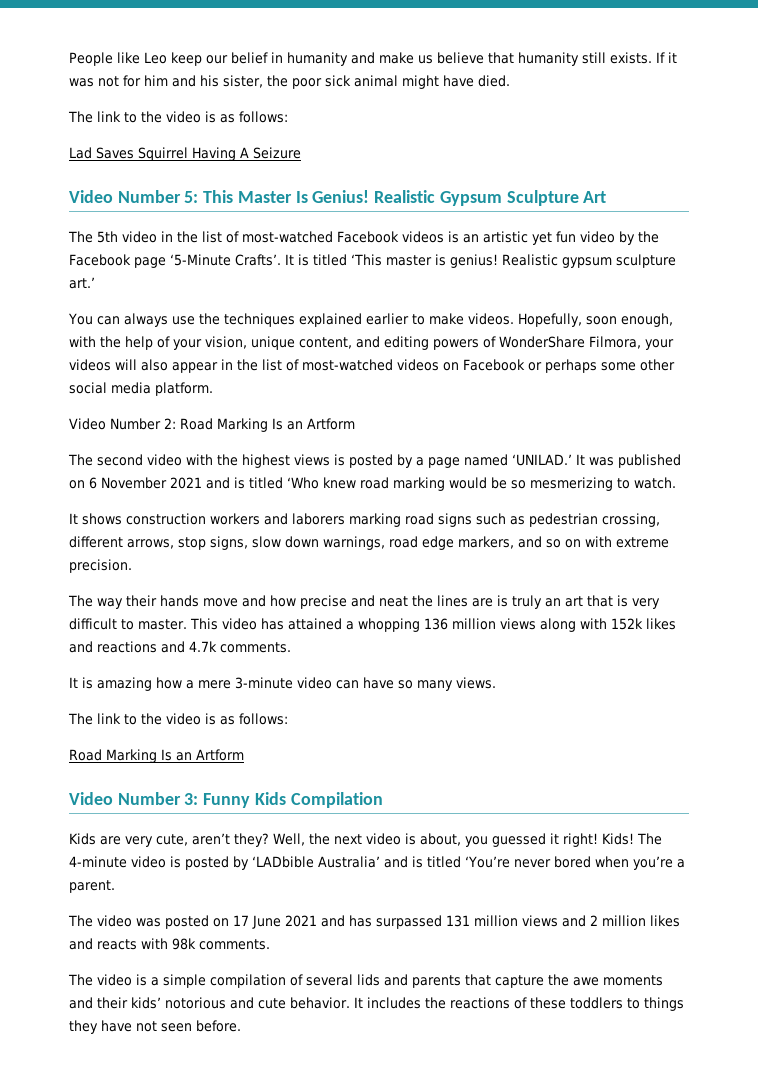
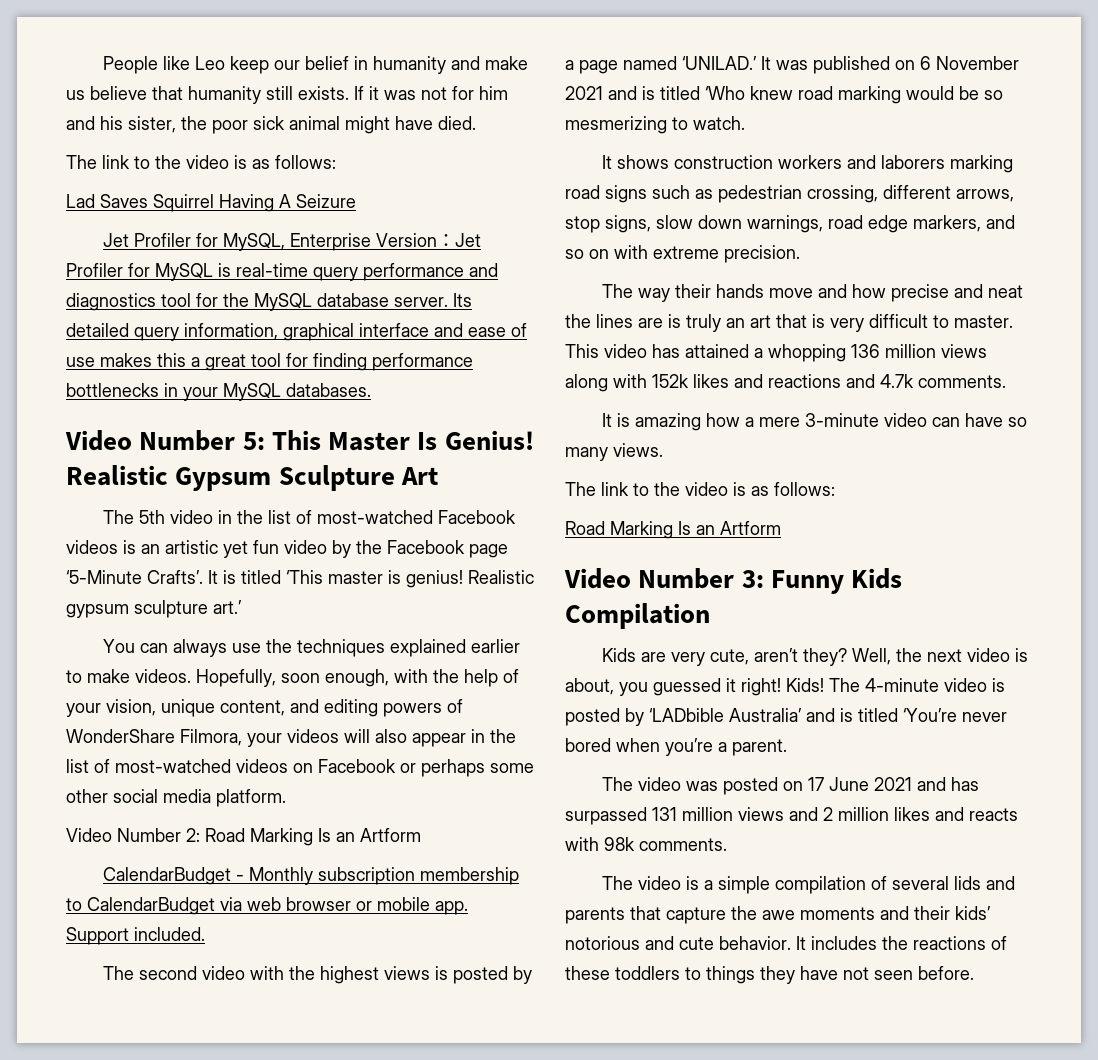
+ Jet Profiler for MySQL, Enterprise Version：Jet Profiler for MySQL is real-time query performance and diagnostics tool for the MySQL database server. Its detailed query information, graphical interface and ease of use makes this a great tool for finding performance bottlenecks in your MySQL databases.
+ CalendarBudget - Monthly subscription membership to CalendarBudget via web browser or mobile app. Support included.

